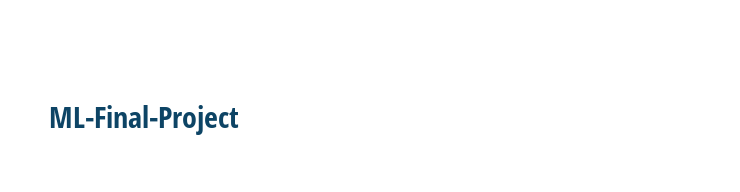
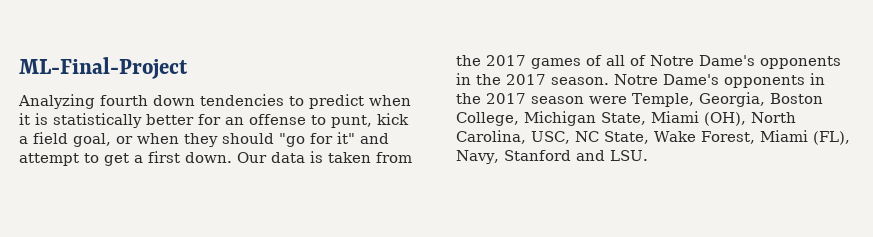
+ Analyzing fourth down tendencies to predict when it is statistically better for an offense to punt, kick a field goal, or when they should "go for it" and attempt to get a first down. Our data is taken from the 2017 games of all of Notre Dame's opponents in the 2017 season. Notre Dame's opponents in the 2017 season were Temple, Georgia, Boston College, Michigan State, Miami (OH), North Carolina, USC, NC State, Wake Forest, Miami (FL), Navy, Stanford and LSU.

